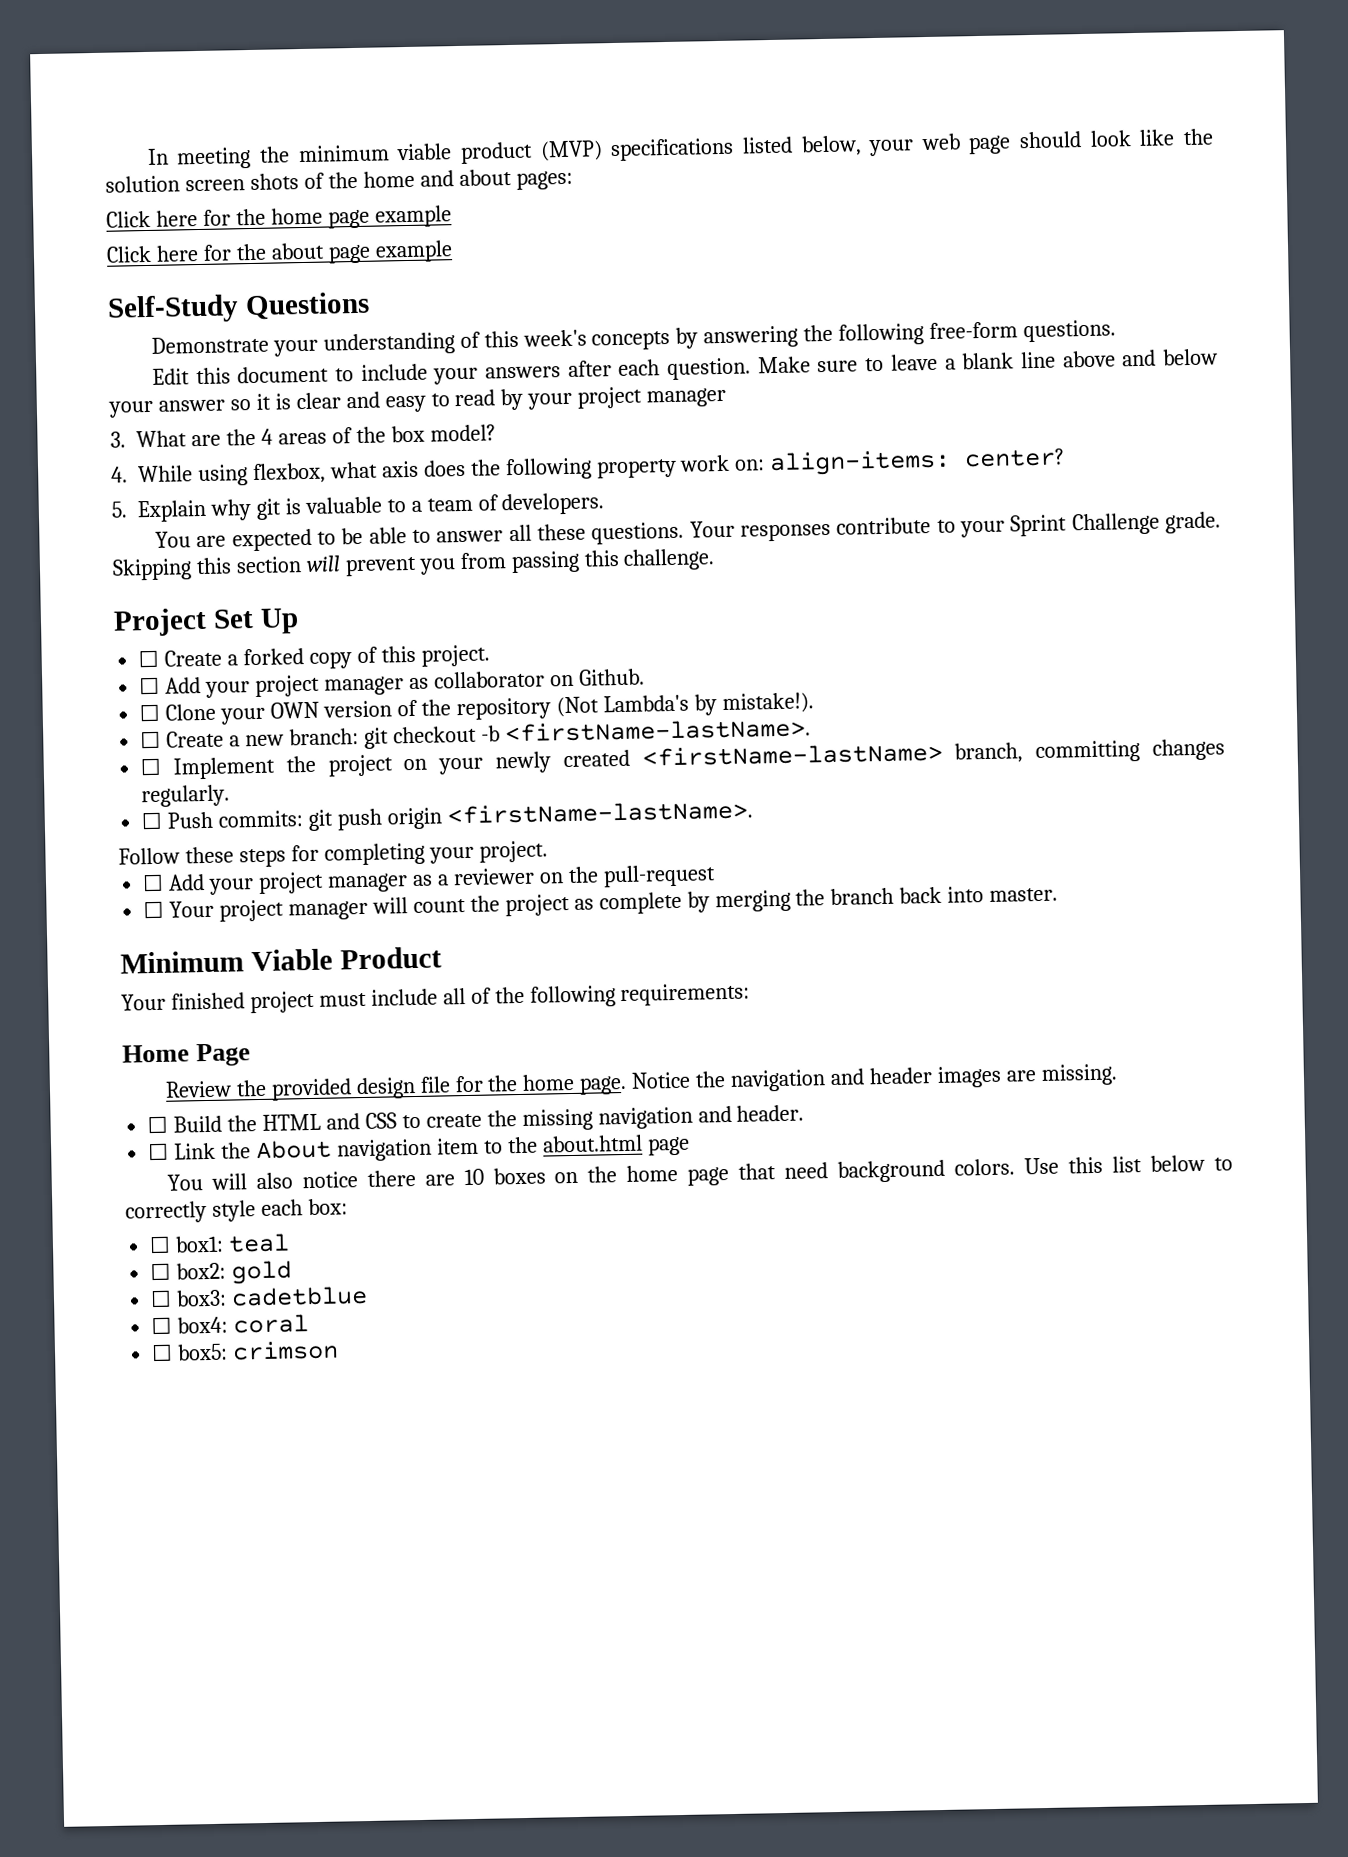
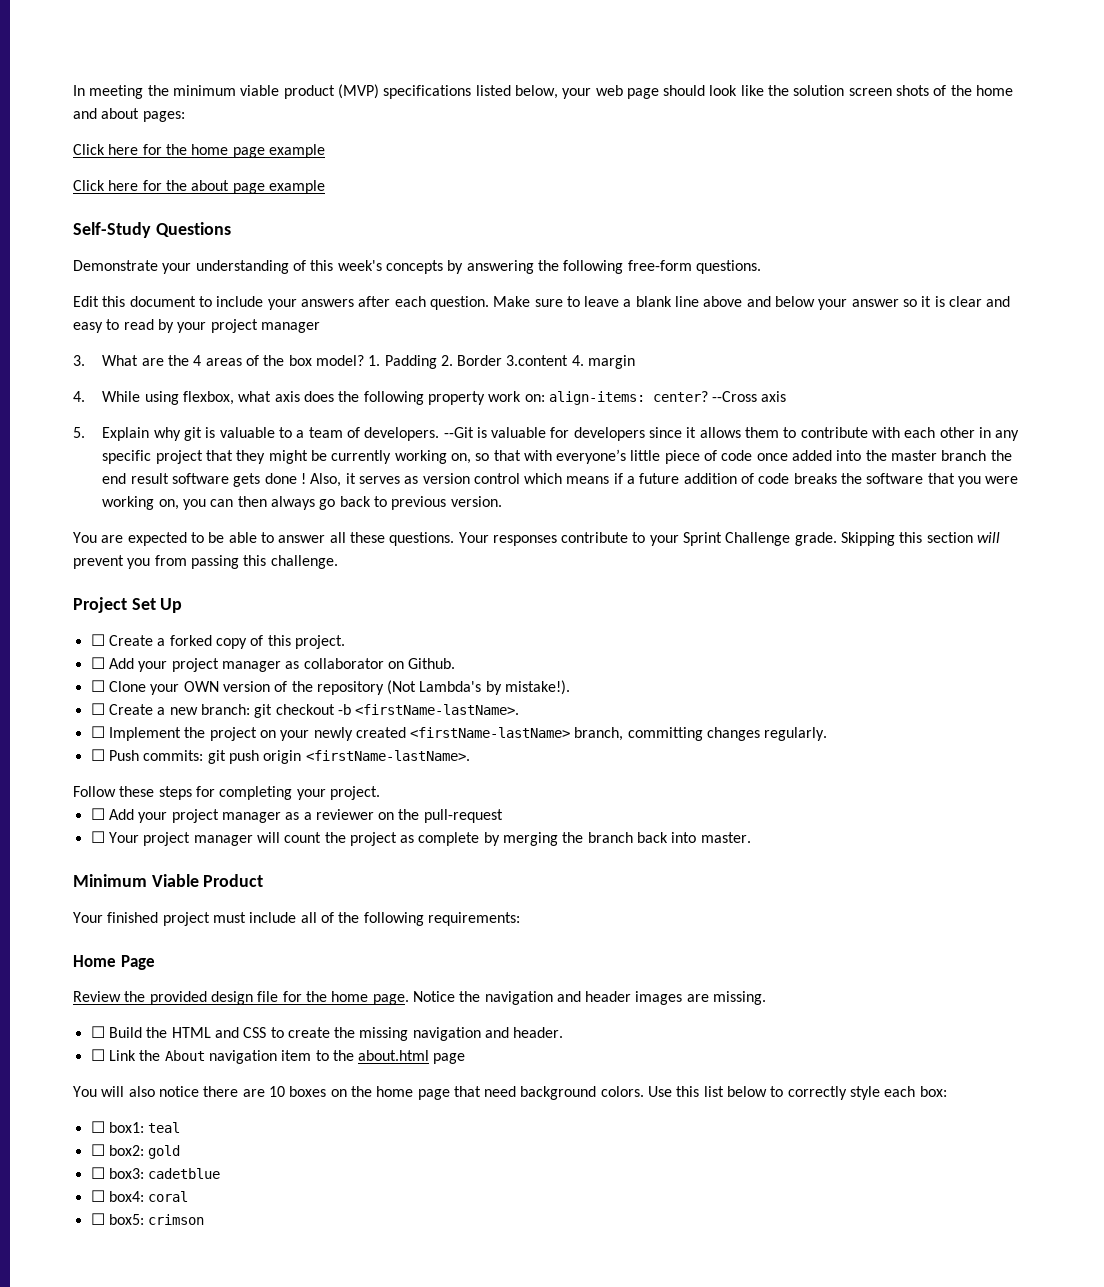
+ 1. Padding 2. Border 3.content 4. margin
+ --Cross axis
+ --Git is valuable for developers since it allows them to contribute with each other in any specific project that they might be currently working on, so that with everyone’s little piece of code once added into the master branch the end result software gets done ! Also, it serves as version control which means if a future addition of code breaks the software that you were working on, you can then always go back to previous version.

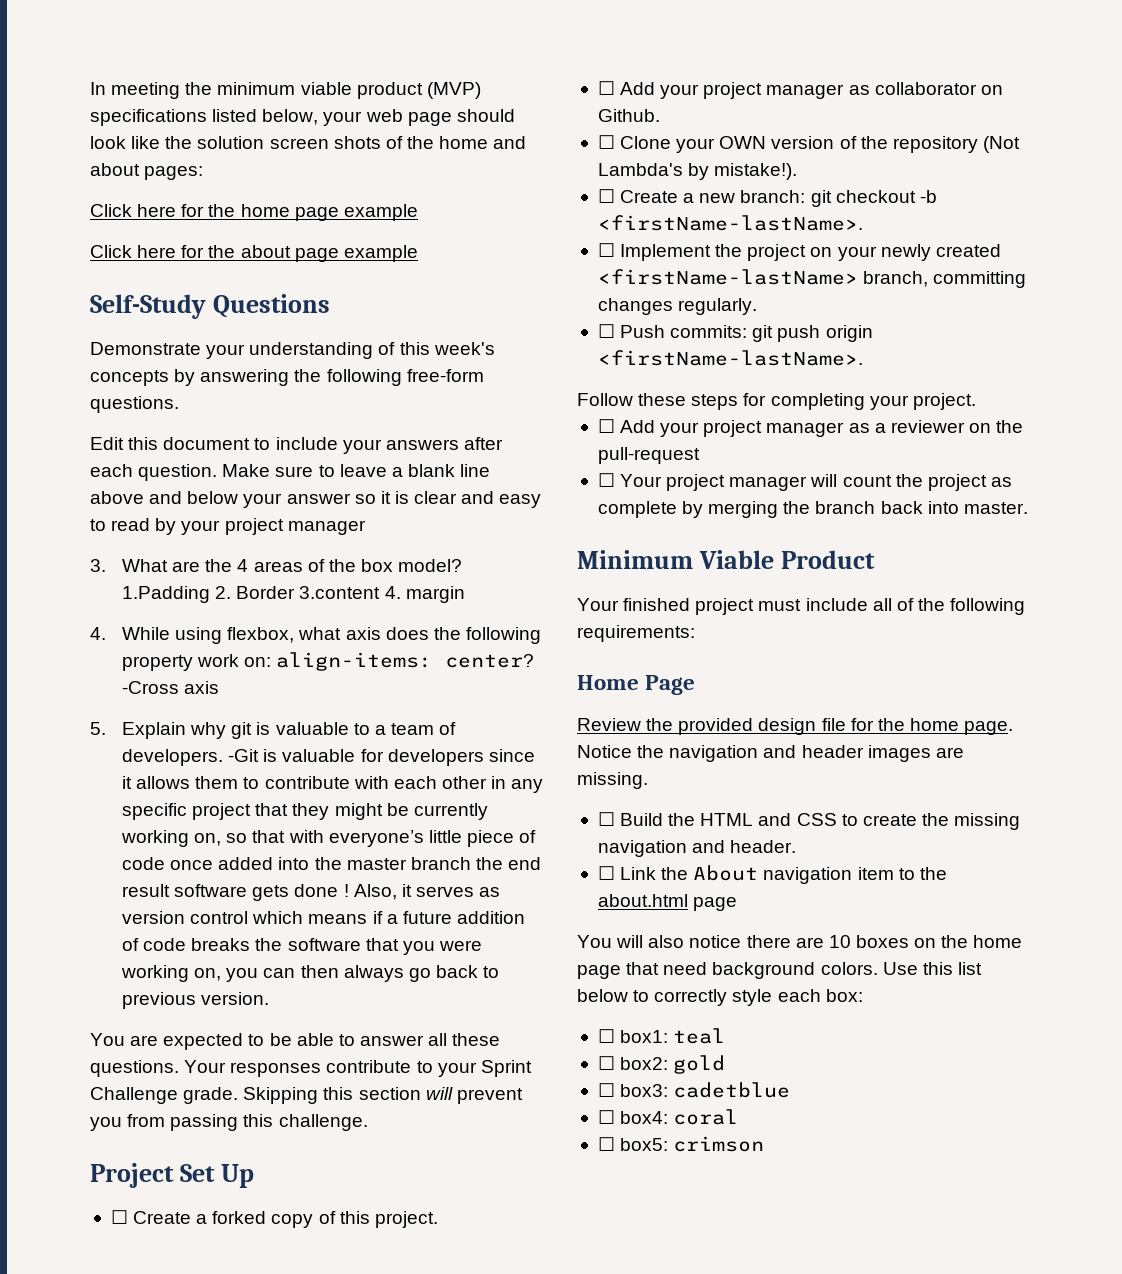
- 1. Padding 2. Border 3.content 4. margin
+ 1.Padding 2. Border 3.content 4. margin
- --Cross axis
+ -Cross axis
- --Git is valuable for developers since it allows them to contribute with each other in any specific project that they might be currently working on, so that with everyone’s little piece of code once added into the master branch the end result software gets done !
+ -Git is valuable for developers since it allows them to contribute with each other in any specific project that they might be currently working on, so that with everyone’s little piece of code once added into the master branch the end result software gets done !

